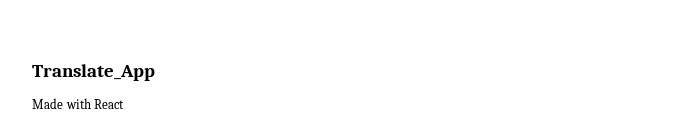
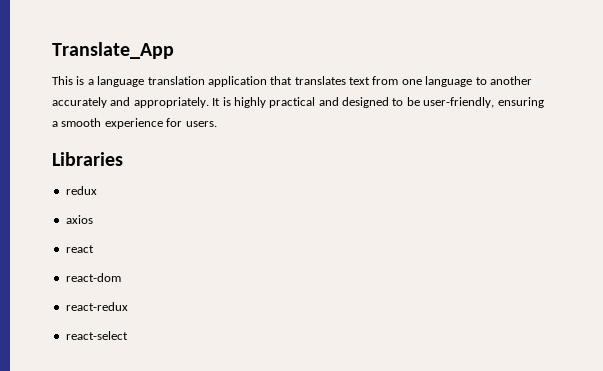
- Made with React
+ This is a language translation application that translates text from one language to another accurately and appropriately. It is highly practical and designed to be user-friendly, ensuring a smooth experience for users.
+ Libraries
+ redux
+ axios
+ react
+ react-dom
+ react-redux
+ react-select

